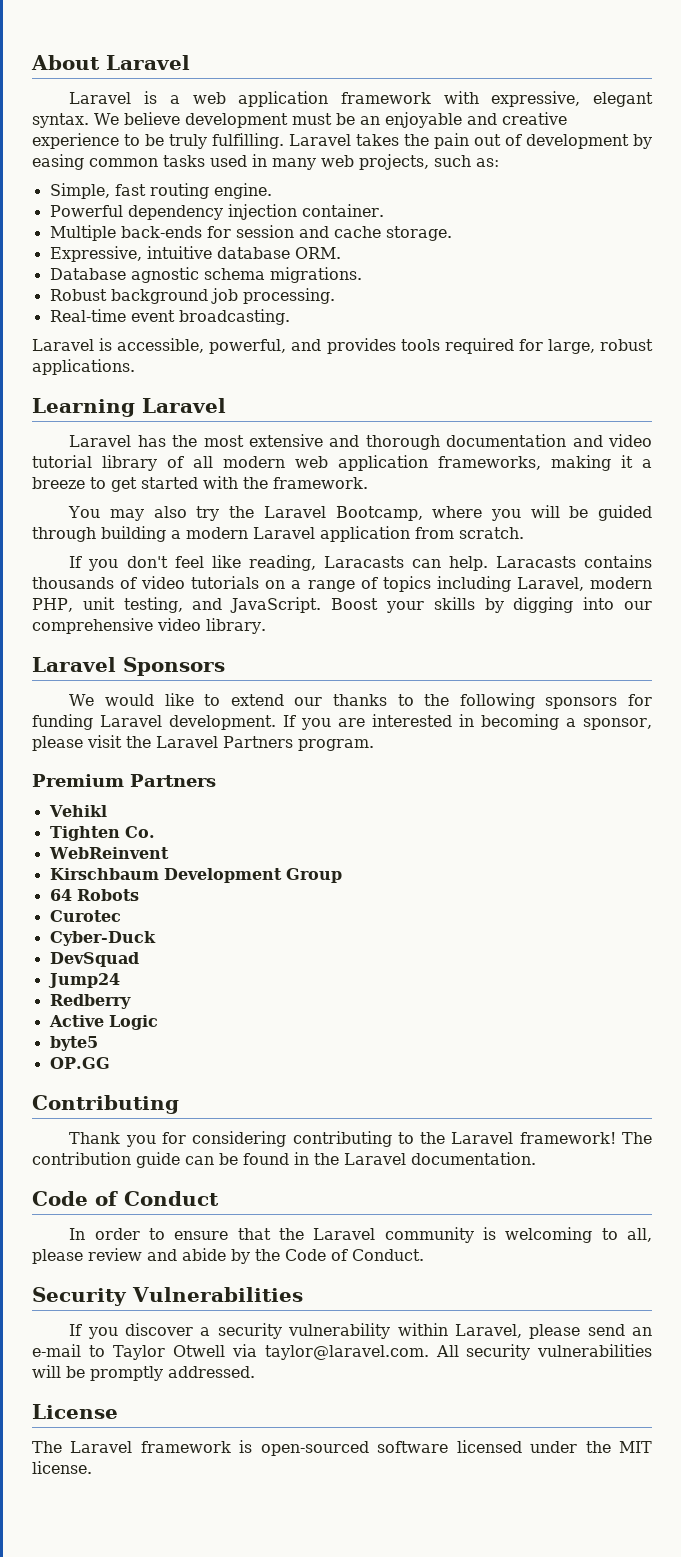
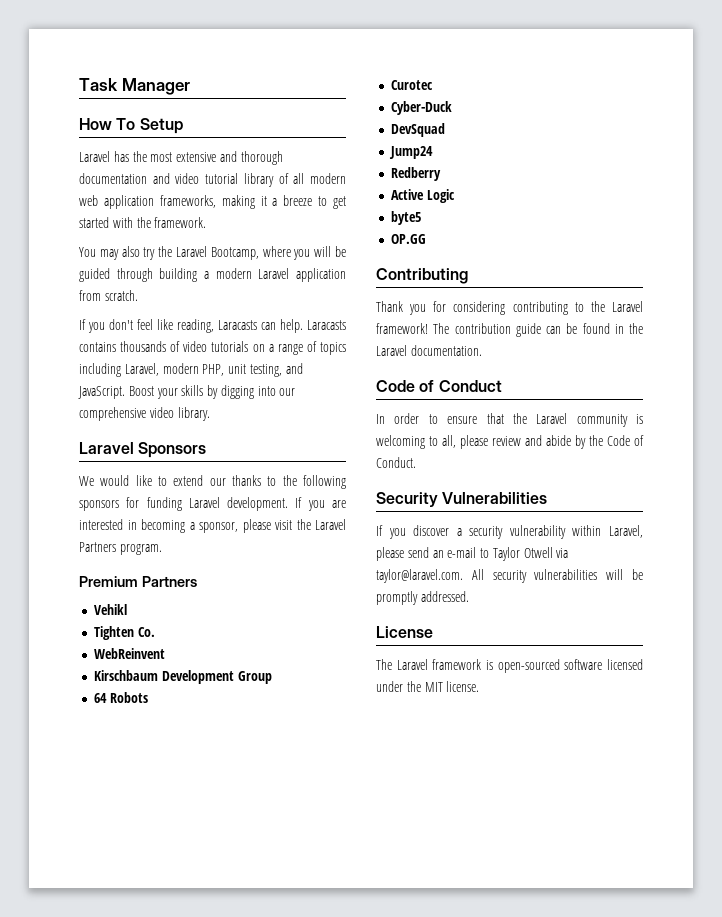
- About Laravel
- Laravel is a web application framework with expressive, elegant syntax. We believe development must be an enjoyable and creative experience to be truly fulfilling. Laravel takes the pain out of development by easing common tasks used in many web projects, such as:
- Simple, fast routing engine.
- Powerful dependency injection container.
- Multiple back-ends for session and cache storage.
- Expressive, intuitive database ORM.
- Database agnostic schema migrations.
- Robust background job processing.
- Real-time event broadcasting.
- Laravel is accessible, powerful, and provides tools required for large, robust applications.
- Learning Laravel
+ Task Manager
+ How To Setup

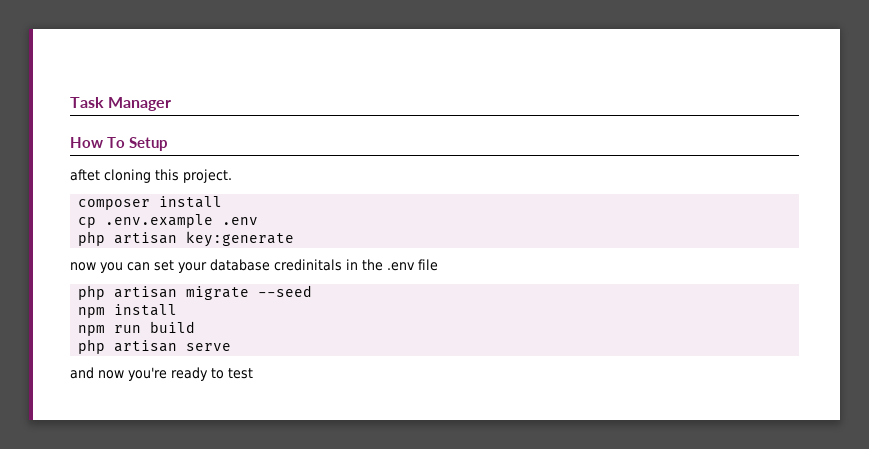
- Laravel has the most extensive and thorough documentation and video tutorial library of all modern web application frameworks, making it a breeze to get started with the framework.
- You may also try the Laravel Bootcamp, where you will be guided through building a modern Laravel application from scratch.
- If you don't feel like reading, Laracasts can help. Laracasts contains thousands of video tutorials on a range of topics including Laravel, modern PHP, unit testing, and JavaScript. Boost your skills by digging into our comprehensive video library.
- Laravel Sponsors
- We would like to extend our thanks to the following sponsors for funding Laravel development. If you are interested in becoming a sponsor, please visit the Laravel Partners program.
- Premium Partners
- Vehikl
- Tighten Co.
- WebReinvent
- Kirschbaum Development Group
- 64 Robots
- Curotec
- Cyber-Duck
- DevSquad
- Jump24
- Redberry
- Active Logic
- byte5
- OP.GG
- Contributing
- Thank you for considering contributing to the Laravel framework! The contribution guide can be found in the Laravel documentation.
- Code of Conduct
- In order to ensure that the Laravel community is welcoming to all, please review and abide by the Code of Conduct.
- Security Vulnerabilities
- If you discover a security vulnerability within Laravel, please send an e-mail to Taylor Otwell via taylor@laravel.com. All security vulnerabilities will be promptly addressed.
- License
- The Laravel framework is open-sourced software licensed under the MIT license.
+ aftet cloning this project.
+ composer install
+ cp .env.example .env
+ php artisan key:generate
+ now you can set your database credinitals in the .env file
+ php artisan migrate --seed
+ npm install
+ npm run build
+ php artisan serve
+ and now you're ready to test

